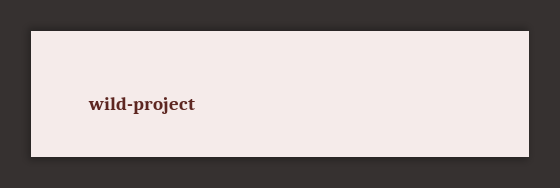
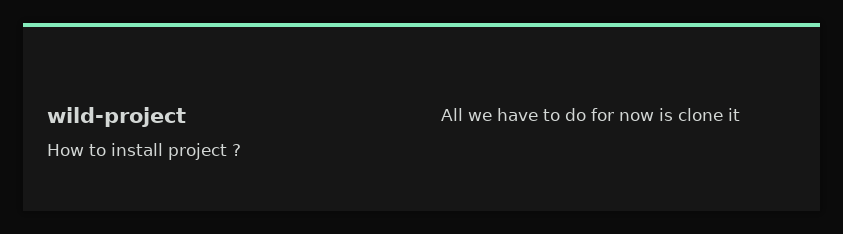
+ How to install project ?
+ All we have to do for now is clone it

